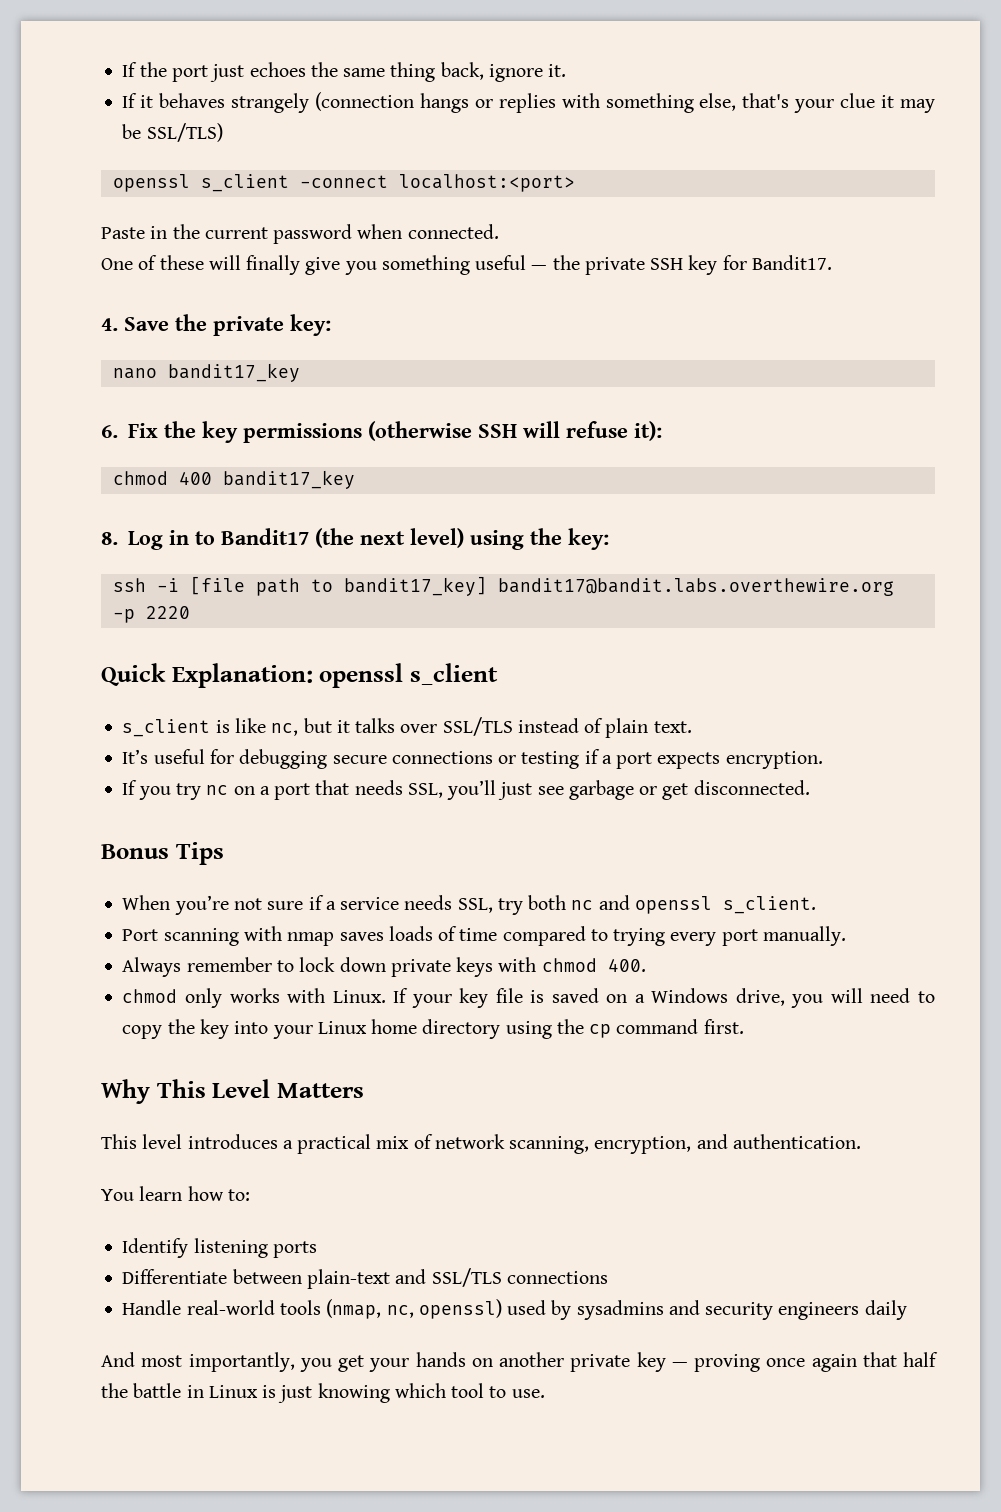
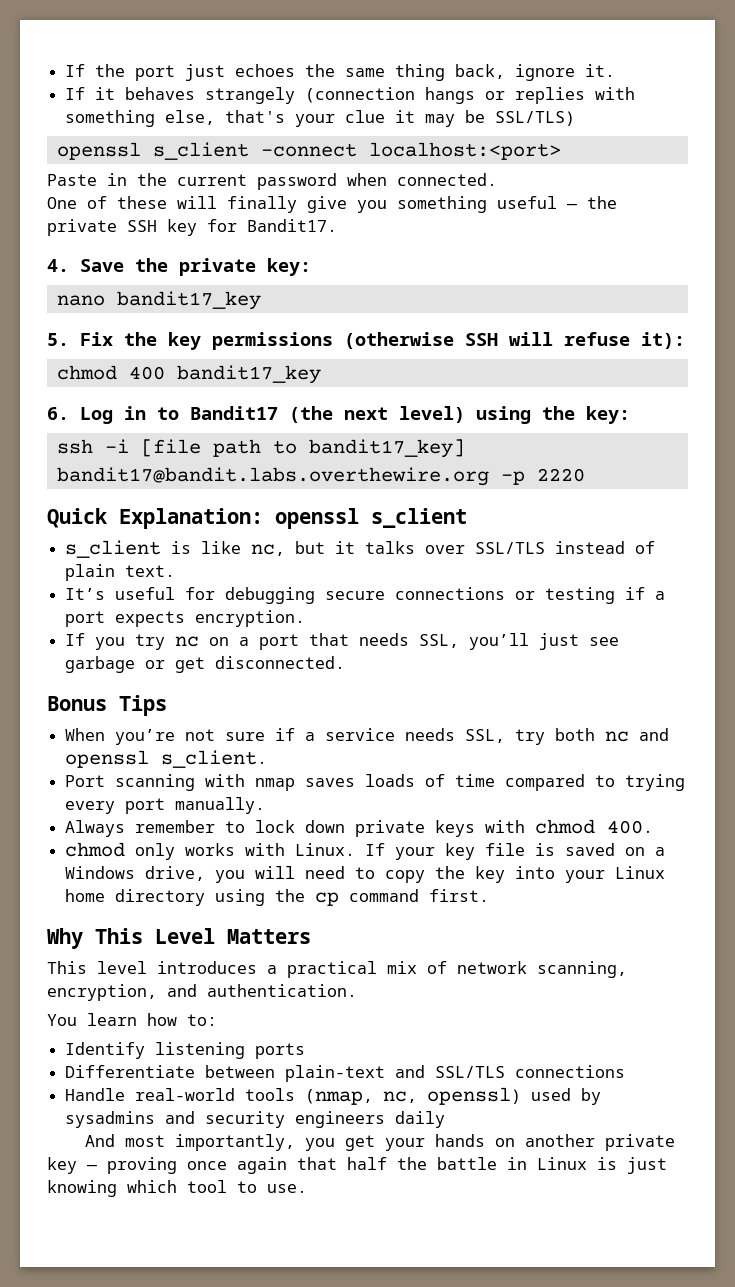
- 6. Fix the key permissions (otherwise SSH will refuse it):
+ 5. Fix the key permissions (otherwise SSH will refuse it):
- 8. Log in to Bandit17 (the next level) using the key:
+ 6. Log in to Bandit17 (the next level) using the key:

